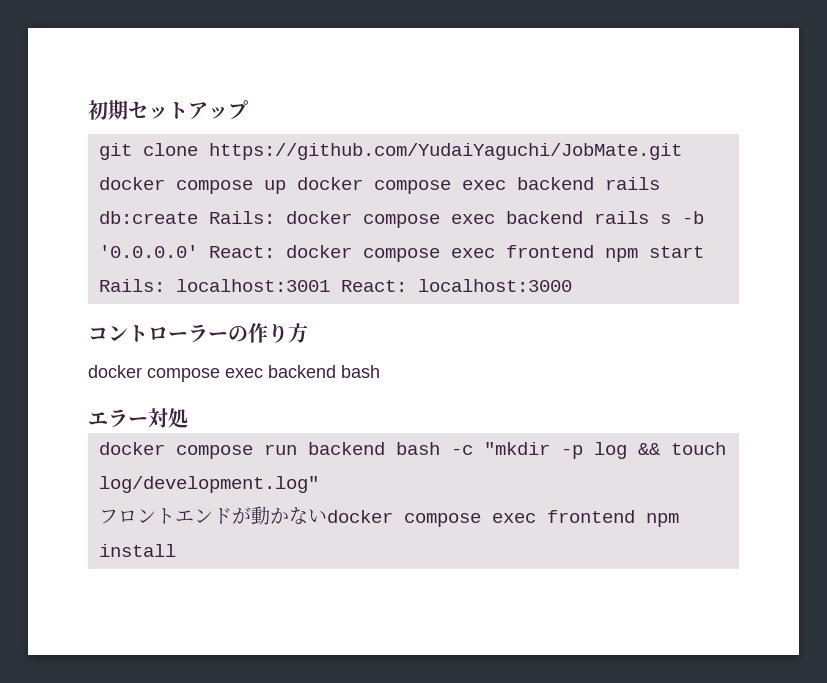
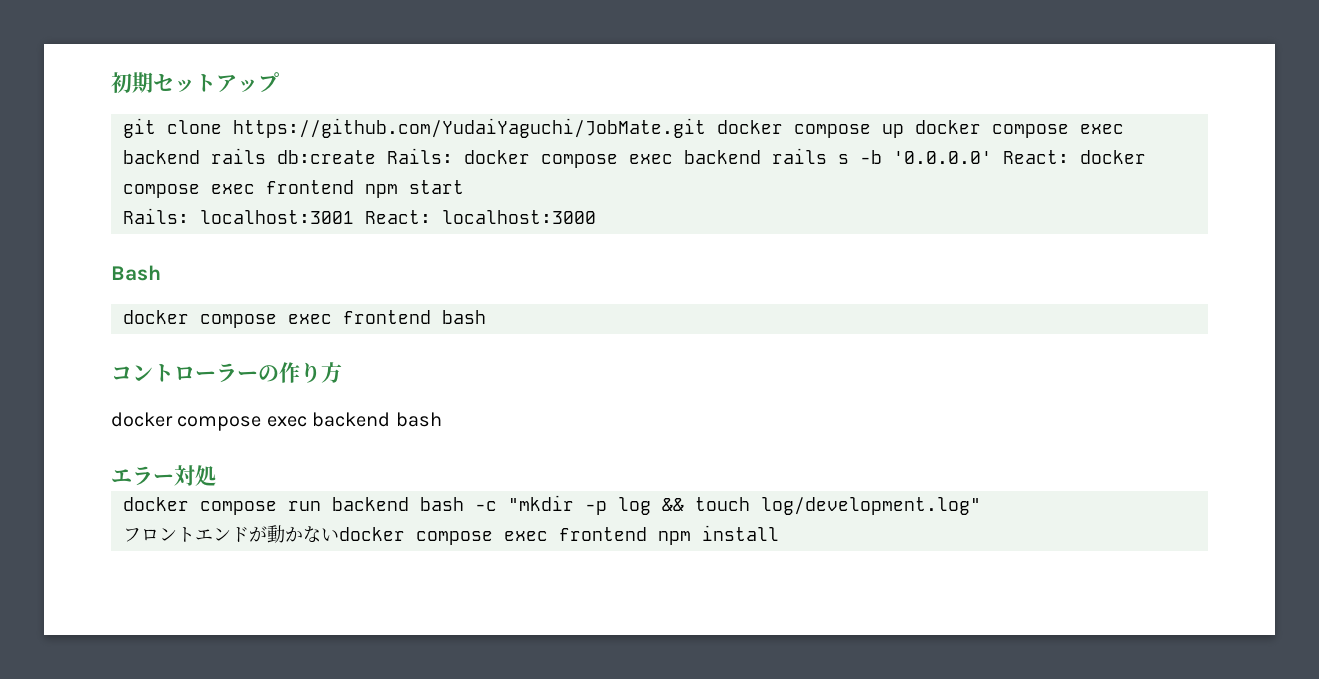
+ Bash
+ docker compose exec frontend bash

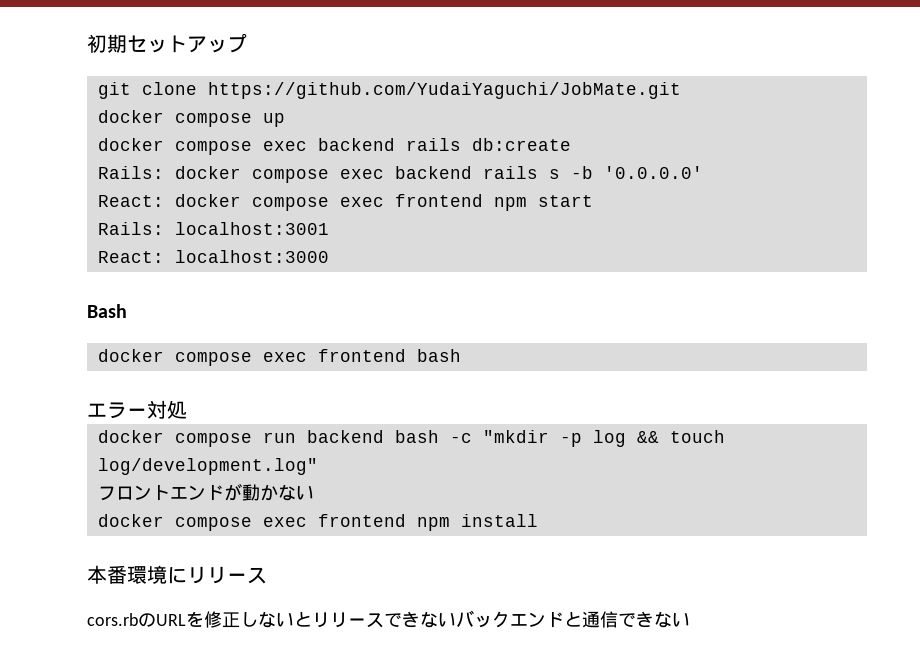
- git clone https://github.com/YudaiYaguchi/JobMate.git docker compose up docker compose exec backend rails db:create Rails: docker compose exec backend rails s -b '0.0.0.0' React: docker compose exec frontend npm start
+ git clone https://github.com/YudaiYaguchi/JobMate.git
+ docker compose up
+ docker compose exec backend rails db:create
+ Rails: docker compose exec backend rails s -b '0.0.0.0'
+ React: docker compose exec frontend npm start
- Rails: localhost:3001 React: localhost:3000
+ Rails: localhost:3001
+ React: localhost:3000
- コントローラーの作り方
- docker compose exec backend bash
- フロントエンドが動かないdocker compose exec frontend npm install
+ フロントエンドが動かない
+ docker compose exec frontend npm install
+ 本番環境にリリース
+ cors.rbのURLを修正しないとリリースできないバックエンドと通信できない

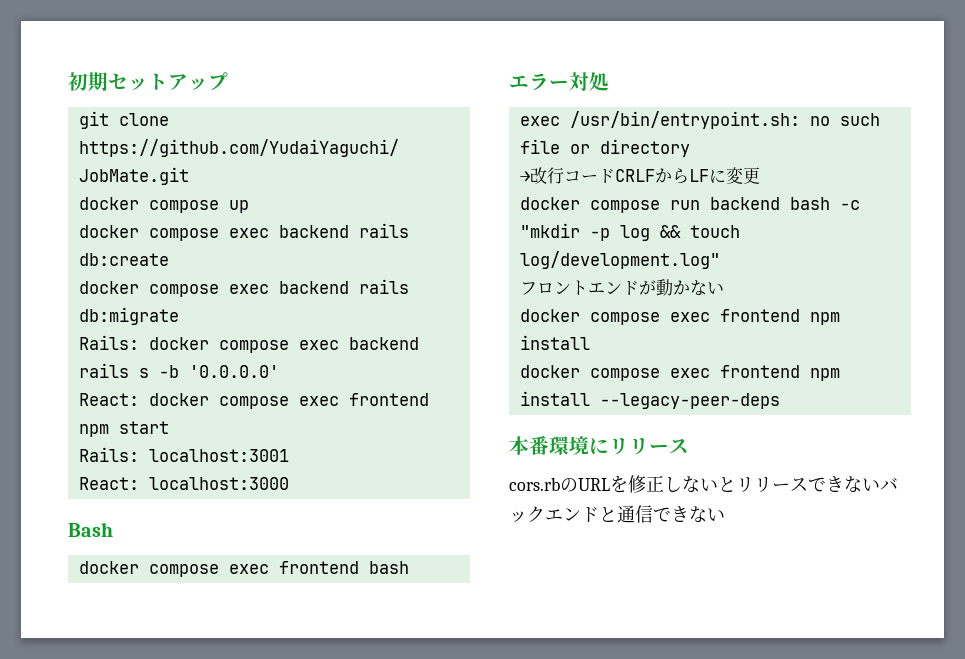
+ docker compose exec backend rails db:migrate
+ exec /usr/bin/entrypoint.sh: no such file or directory
+ →改行コードCRLFからLFに変更
+ docker compose exec frontend npm install --legacy-peer-deps

